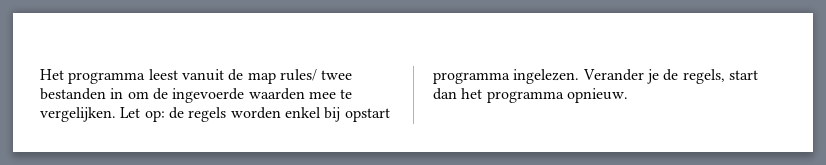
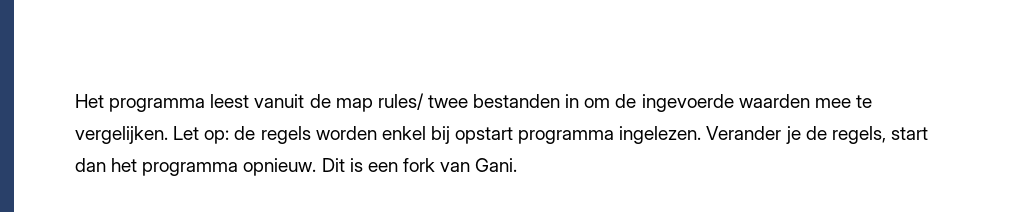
+ Dit is een fork van Gani.

